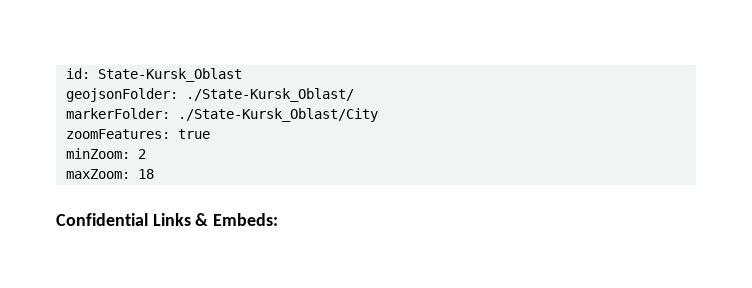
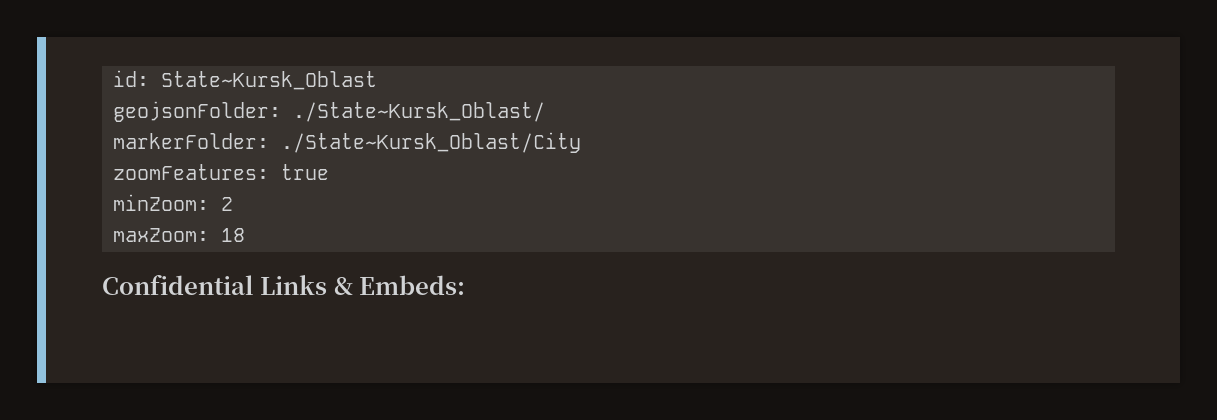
- id: State-Kursk_Oblast
+ id: State~Kursk_Oblast
- geojsonFolder: ./State-Kursk_Oblast/
+ geojsonFolder: ./State~Kursk_Oblast/
- markerFolder: ./State-Kursk_Oblast/City
+ markerFolder: ./State~Kursk_Oblast/City

